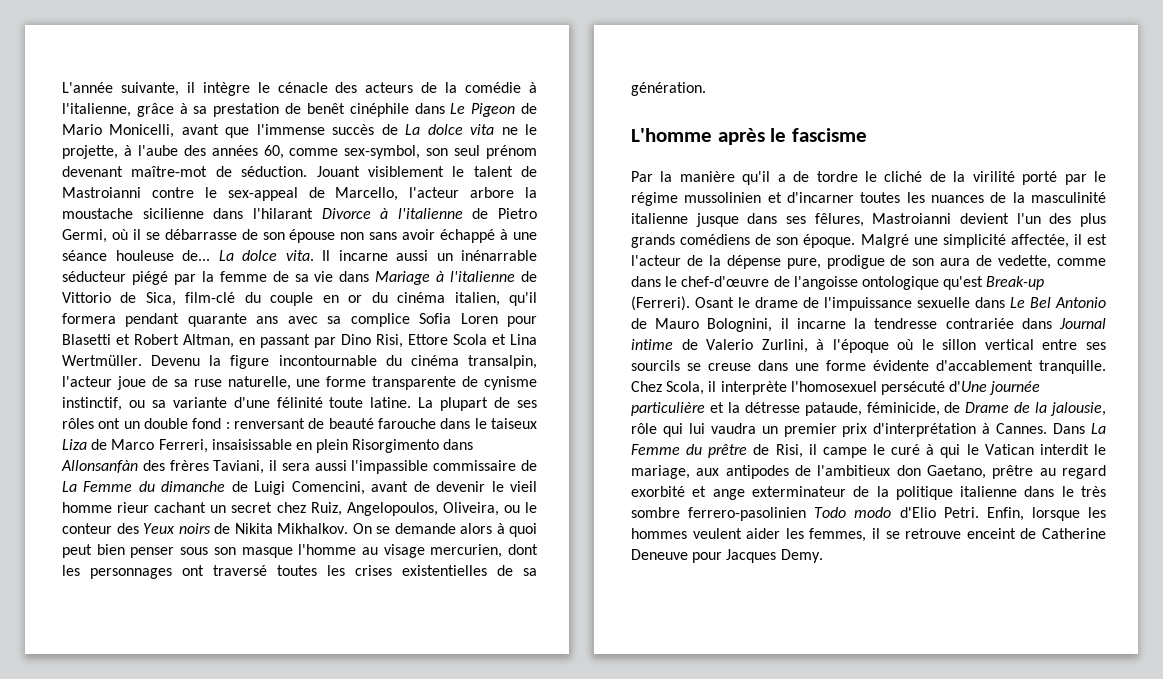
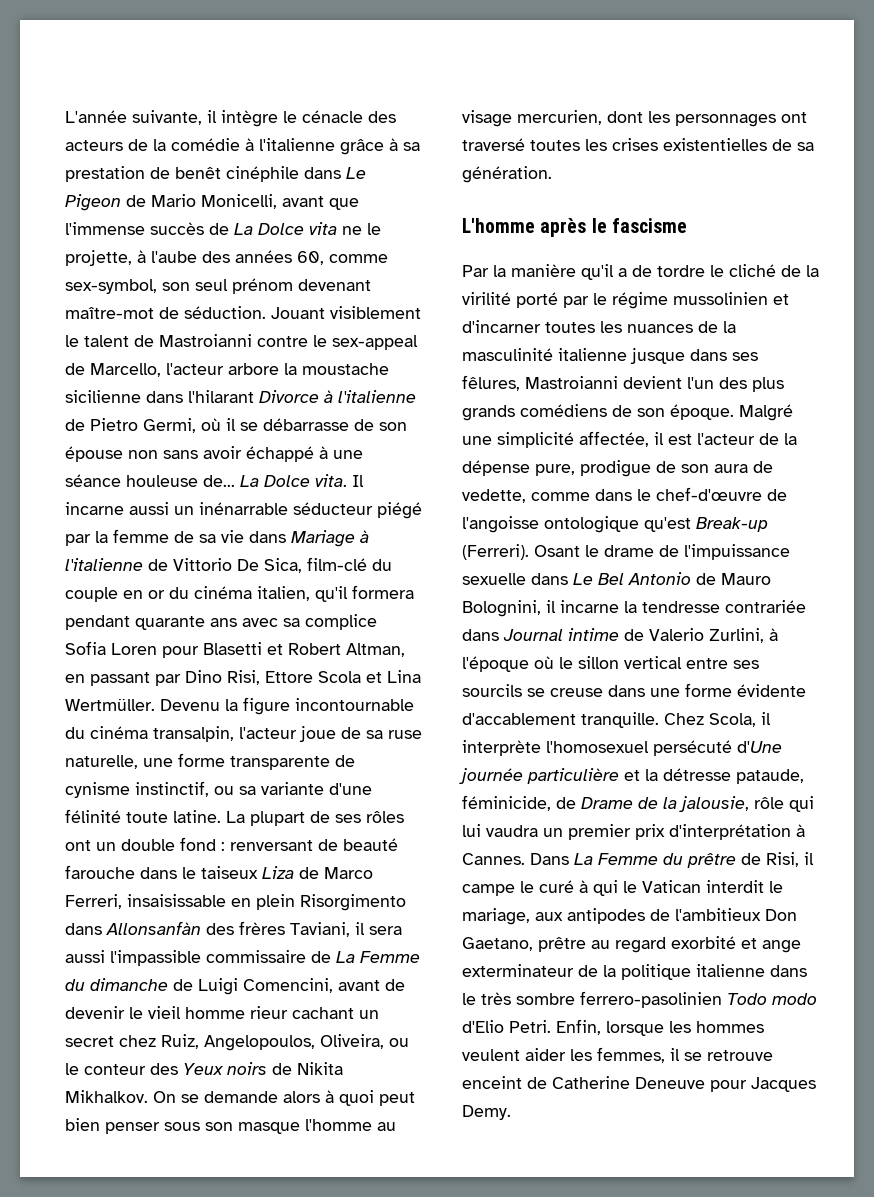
- L'année suivante, il intègre le cénacle des acteurs de la comédie à l'italienne, grâce à sa prestation de benêt cinéphile dans Le Pigeon de Mario Monicelli, avant que l'immense succès de La dolce vita ne le projette, à l'aube des années 60, comme sex-symbol, son seul prénom devenant maître-mot de séduction.
+ L'année suivante, il intègre le cénacle des acteurs de la comédie à l'italienne grâce à sa prestation de benêt cinéphile dans Le Pigeon de Mario Monicelli, avant que l'immense succès de La Dolce vita ne le projette, à l'aube des années 60, comme sex-symbol, son seul prénom devenant maître-mot de séduction.
- La dolce vita.
+ La Dolce vita.
- Il incarne aussi un inénarrable séducteur piégé par la femme de sa vie dans Mariage à l'italienne de Vittorio de Sica, film-clé du couple en or du cinéma italien, qu'il formera pendant quarante ans avec sa complice Sofia Loren pour Blasetti et Robert Altman, en passant par Dino Risi, Ettore Scola et Lina Wertmüller.
+ Il incarne aussi un inénarrable séducteur piégé par la femme de sa vie dans Mariage à l'italienne de Vittorio De Sica, film-clé du couple en or du cinéma italien, qu'il formera pendant quarante ans avec sa complice Sofia Loren pour Blasetti et Robert Altman, en passant par Dino Risi, Ettore Scola et Lina Wertmüller.
- Dans La Femme du prêtre de Risi, il campe le curé à qui le Vatican interdit le mariage, aux antipodes de l'ambitieux don Gaetano, prêtre au regard exorbité et ange exterminateur de la politique italienne dans le très sombre ferrero-pasolinien Todo modo d'Elio Petri.
+ Dans La Femme du prêtre de Risi, il campe le curé à qui le Vatican interdit le mariage, aux antipodes de l'ambitieux Don Gaetano, prêtre au regard exorbité et ange exterminateur de la politique italienne dans le très sombre ferrero-pasolinien Todo modo d'Elio Petri.

